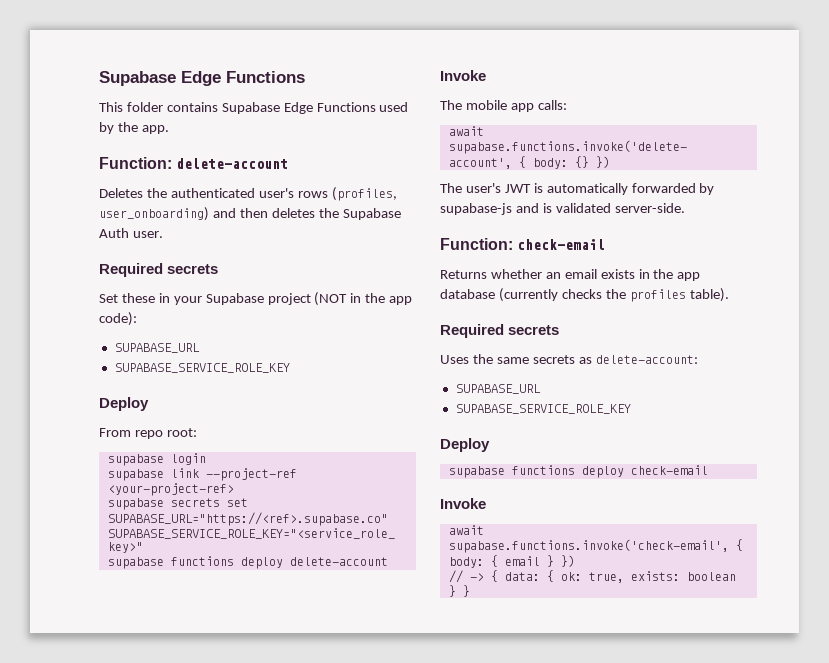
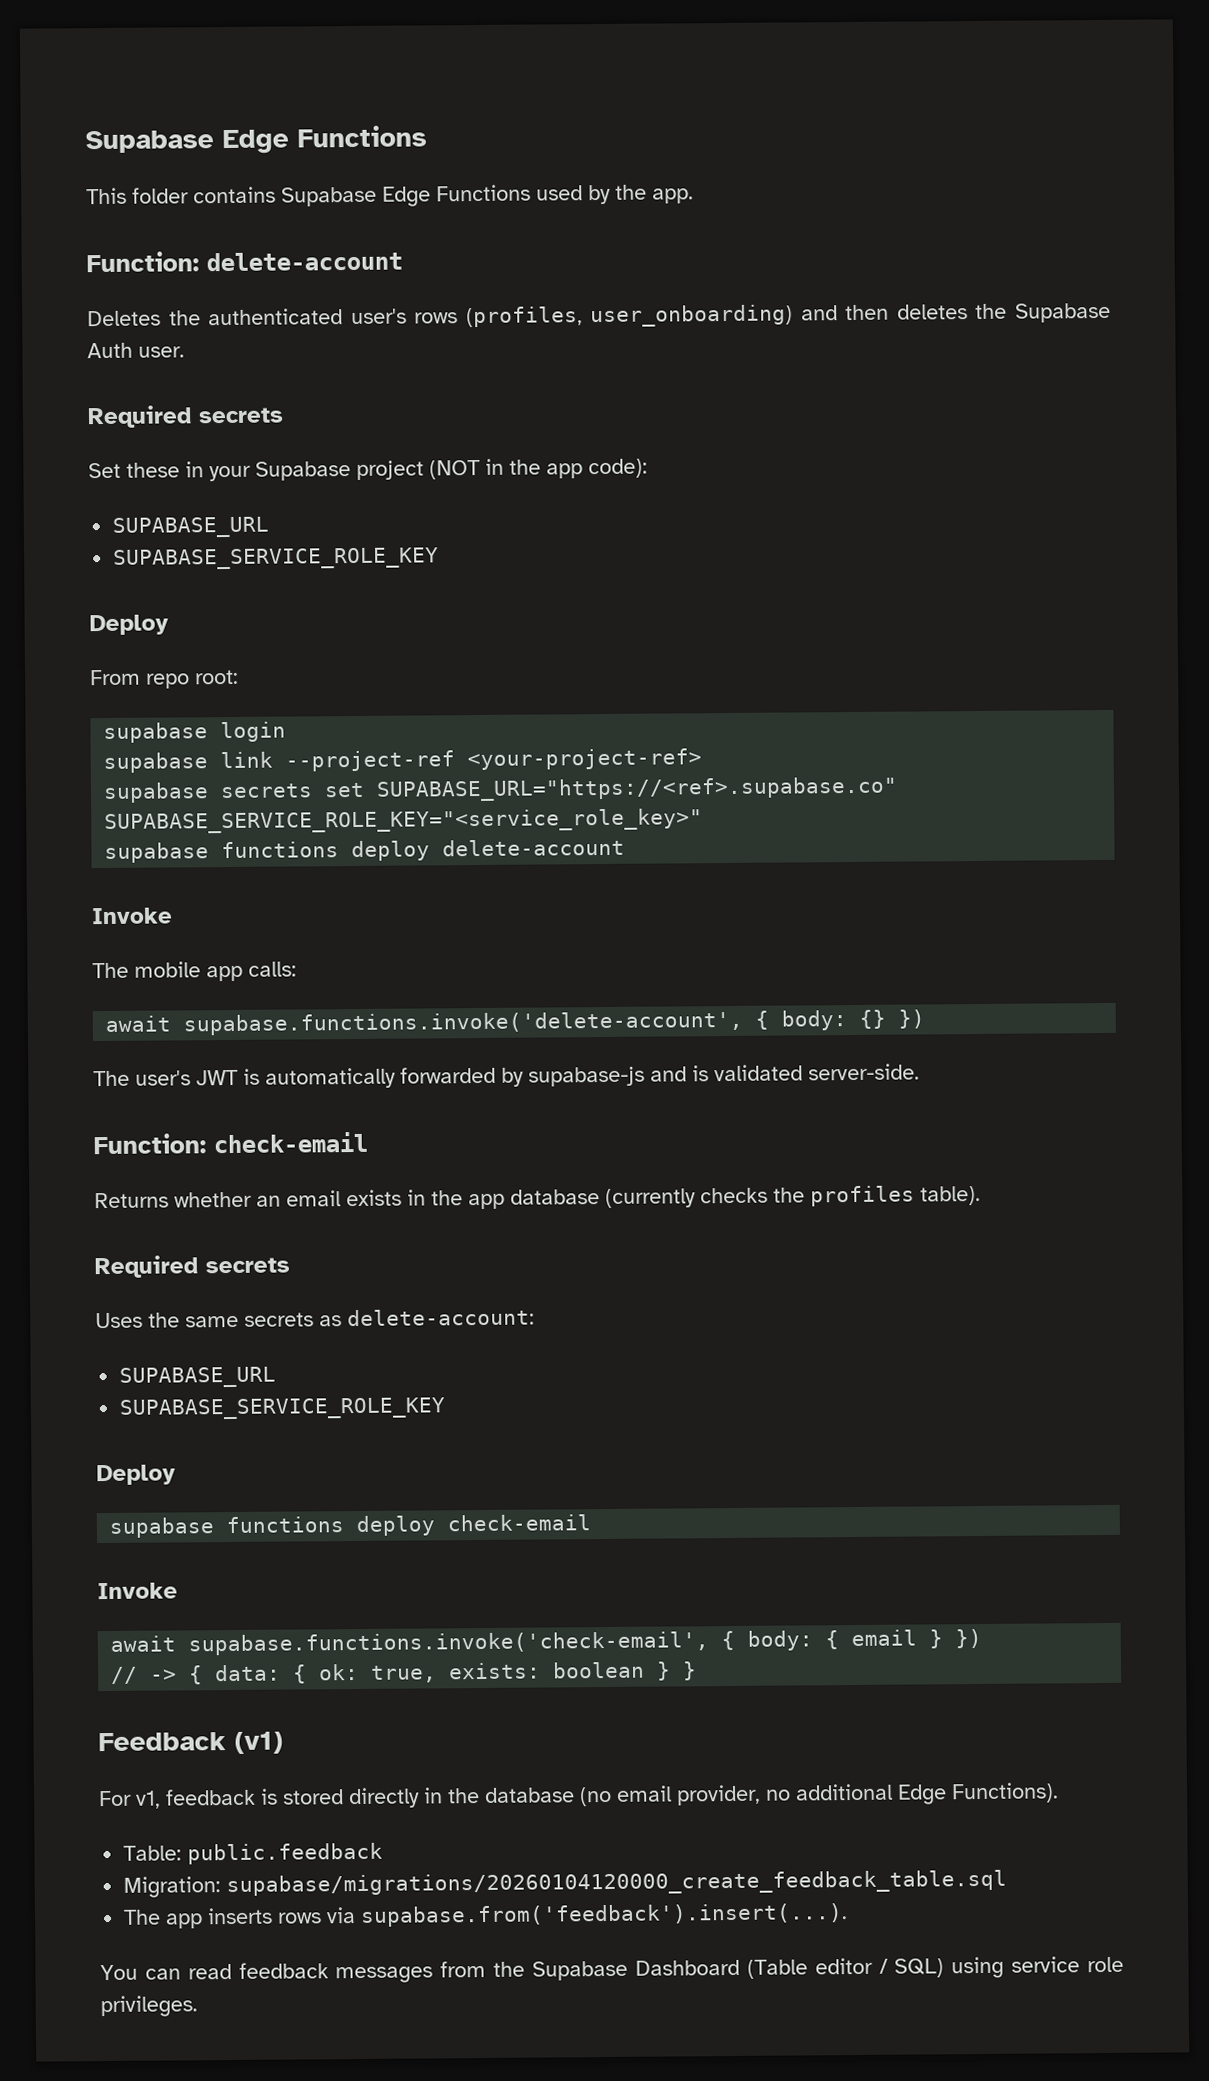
+ Feedback (v1)
+ For v1, feedback is stored directly in the database (no email provider, no additional Edge Functions).
+ Table: public.feedback
+ Migration: supabase/migrations/20260104120000_create_feedback_table.sql
+ The app inserts rows via supabase.from('feedback').insert(...).
+ You can read feedback messages from the Supabase Dashboard (Table editor / SQL) using service role privileges.

